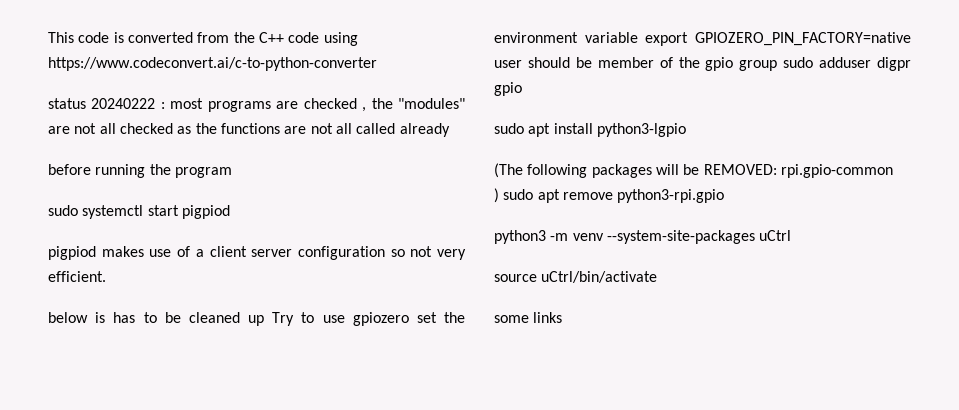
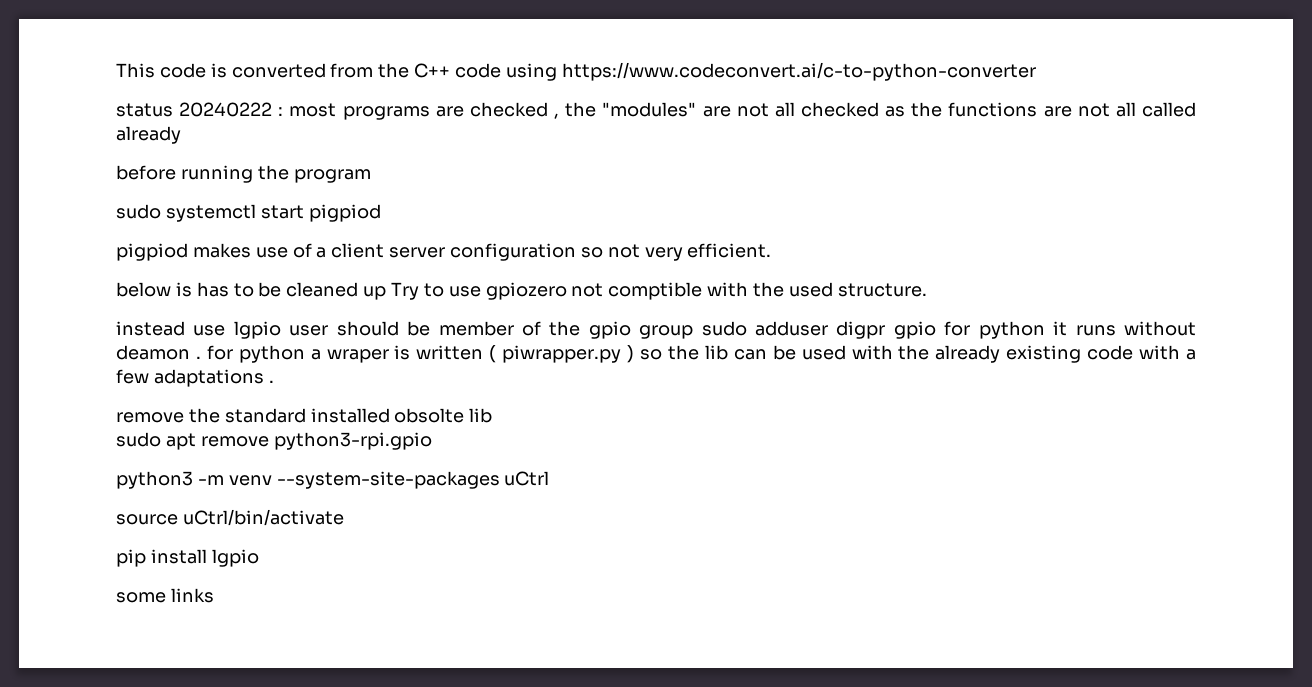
- below is has to be cleaned up Try to use gpiozero set the environment variable export GPIOZERO_PIN_FACTORY=native user should be member of the gpio group sudo adduser digpr gpio
- sudo apt install python3-lgpio
- (The following packages will be REMOVED: rpi.gpio-common
- ) sudo apt remove python3-rpi.gpio
+ below is has to be cleaned up Try to use gpiozero not comptible with the used structure.
+ instead use lgpio user should be member of the gpio group sudo adduser digpr gpio for python it runs without deamon . for python a wraper is written ( piwrapper.py ) so the lib can be used with the already existing code with a few adaptations .
+ remove the standard installed obsolte lib
+ sudo apt remove python3-rpi.gpio
+ pip install lgpio

